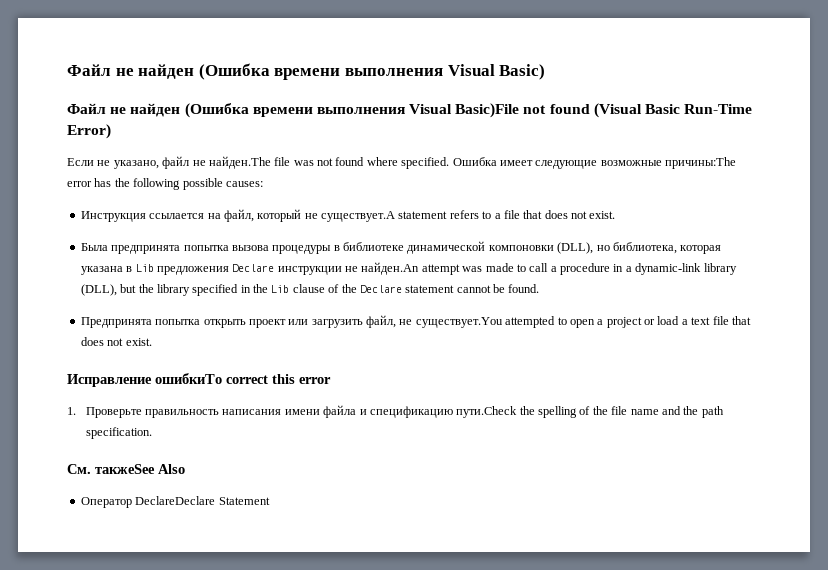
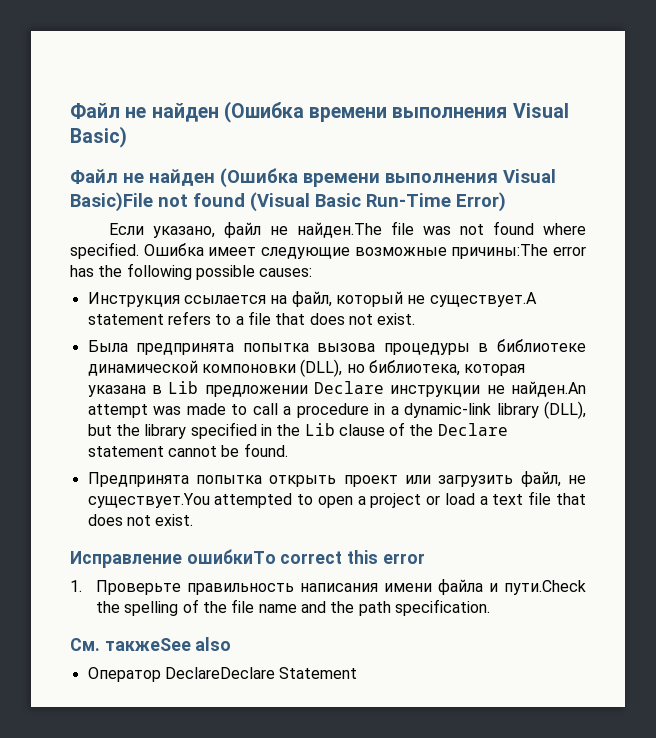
- Если не указано, файл не найден.The file was not found where specified.
+ Если указано, файл не найден.The file was not found where specified.
- Была предпринята попытка вызова процедуры в библиотеке динамической компоновки (DLL), но библиотека, которая указана в Lib предложения Declare инструкции не найден.An attempt was made to call a procedure in a dynamic-link library (DLL), but the library specified in the Lib clause of the Declare statement cannot be found.
+ Была предпринята попытка вызова процедуры в библиотеке динамической компоновки (DLL), но библиотека, которая указана в Lib предложении Declare инструкции не найден.An attempt was made to call a procedure in a dynamic-link library (DLL), but the library specified in the Lib clause of the Declare statement cannot be found.
- 1. Проверьте правильность написания имени файла и спецификацию пути.Check the spelling of the file name and the path specification.
+ 1. Проверьте правильность написания имени файла и пути.Check the spelling of the file name and the path specification.
- См. такжеSee Also
+ См. такжеSee also

